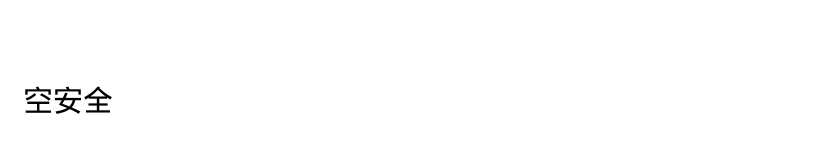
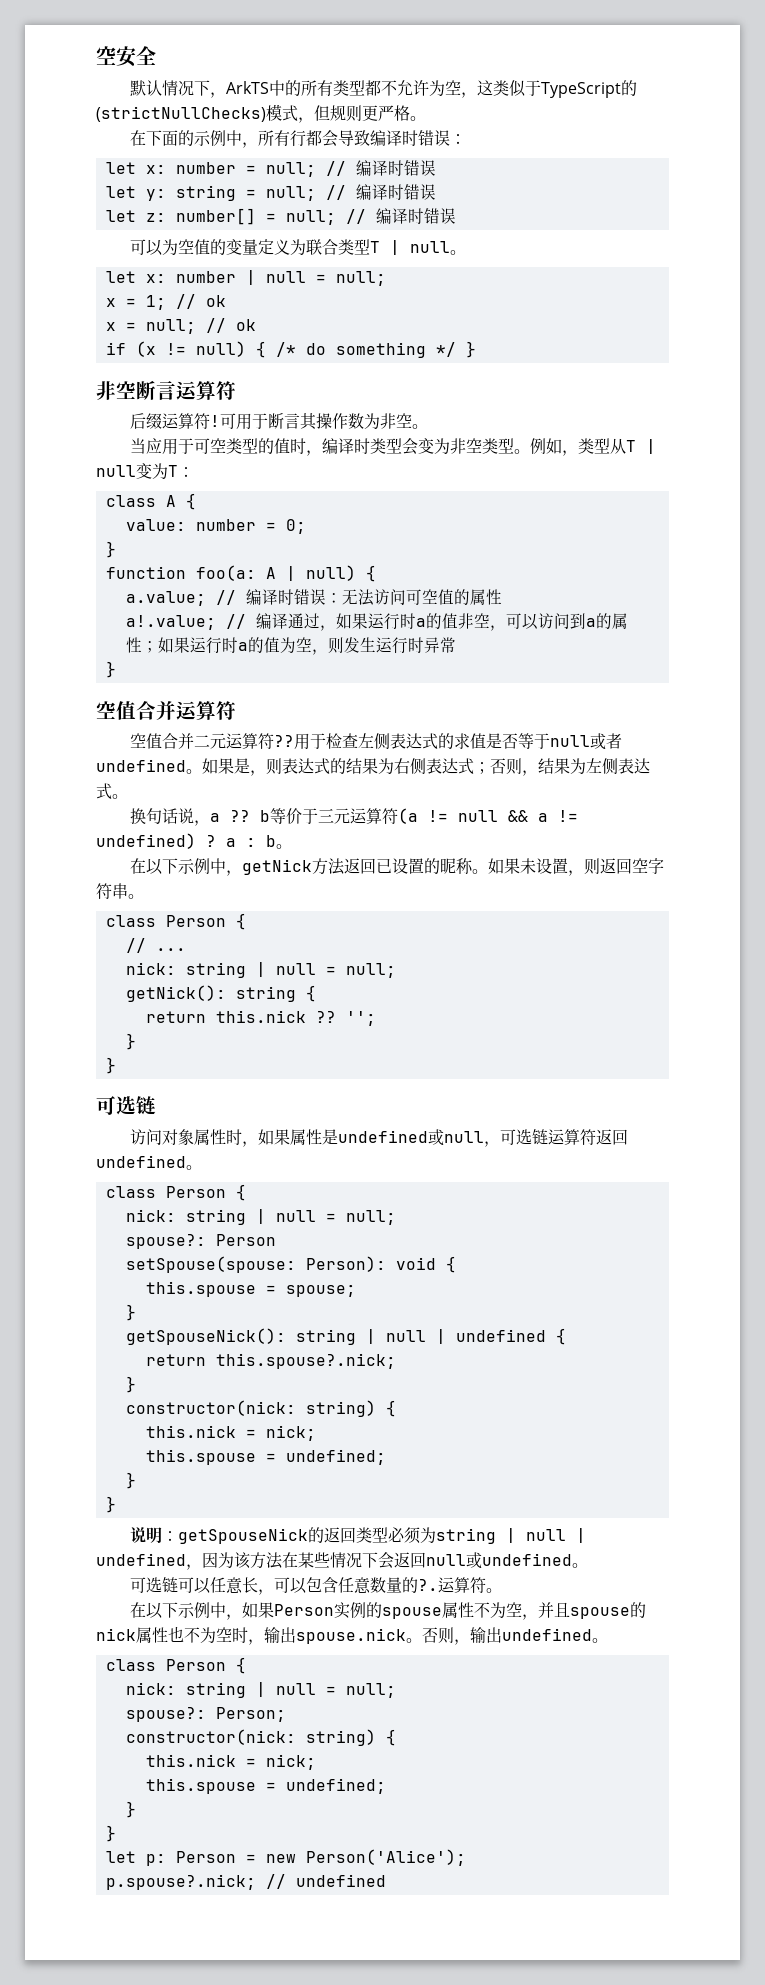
+ 默认情况下，ArkTS中的所有类型都不允许为空，这类似于TypeScript的(strictNullChecks)模式，但规则更严格。
+ 在下面的示例中，所有行都会导致编译时错误：
+ let x: number = null; // 编译时错误
+ let y: string = null; // 编译时错误
+ let z: number[] = null; // 编译时错误
+ 可以为空值的变量定义为联合类型T | null。
+ let x: number | null = null;
+ x = 1; // ok
+ x = null; // ok
+ if (x != null) { /* do something */ }
+ 非空断言运算符
+ 后缀运算符!可用于断言其操作数为非空。
+ 当应用于可空类型的值时，编译时类型会变为非空类型。例如，类型从T | null变为T：
+ class A {
+ value: number = 0;
+ }
+ function foo(a: A | null) {
+ a.value; // 编译时错误：无法访问可空值的属性
+ a!.value; // 编译通过，如果运行时a的值非空，可以访问到a的属性；如果运行时a的值为空，则发生运行时异常
+ }
+ 空值合并运算符
+ 空值合并二元运算符??用于检查左侧表达式的求值是否等于null或者undefined。如果是，则表达式的结果为右侧表达式；否则，结果为左侧表达式。
+ 换句话说，a ?? b等价于三元运算符(a != null && a != undefined) ? a : b。
+ 在以下示例中，getNick方法返回已设置的昵称。如果未设置，则返回空字符串。
+ class Person {
+ // ...
+ nick: string | null = null;
+ getNick(): string {
+ return this.nick ?? '';
+ }
+ }
+ 可选链
+ 访问对象属性时，如果属性是undefined或null，可选链运算符返回undefined。
+ class Person {
+ nick: string | null = null;
+ spouse?: Person
+ setSpouse(spouse: Person): void {
+ this.spouse = spouse;
+ }
+ getSpouseNick(): string | null | undefined {
+ return this.spouse?.nick;
+ }
+ constructor(nick: string) {
+ this.nick = nick;
+ this.spouse = undefined;
+ }
+ }
+ 说明：getSpouseNick的返回类型必须为string | null | undefined，因为该方法在某些情况下会返回null或undefined。
+ 可选链可以任意长，可以包含任意数量的?.运算符。
+ 在以下示例中，如果Person实例的spouse属性不为空，并且spouse的nick属性也不为空时，输出spouse.nick。否则，输出undefined。
+ class Person {
+ nick: string | null = null;
+ spouse?: Person;
+ constructor(nick: string) {
+ this.nick = nick;
+ this.spouse = undefined;
+ }
+ }
+ let p: Person = new Person('Alice');
+ p.spouse?.nick; // undefined

